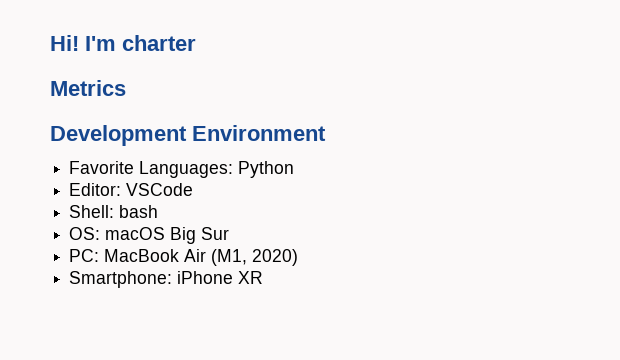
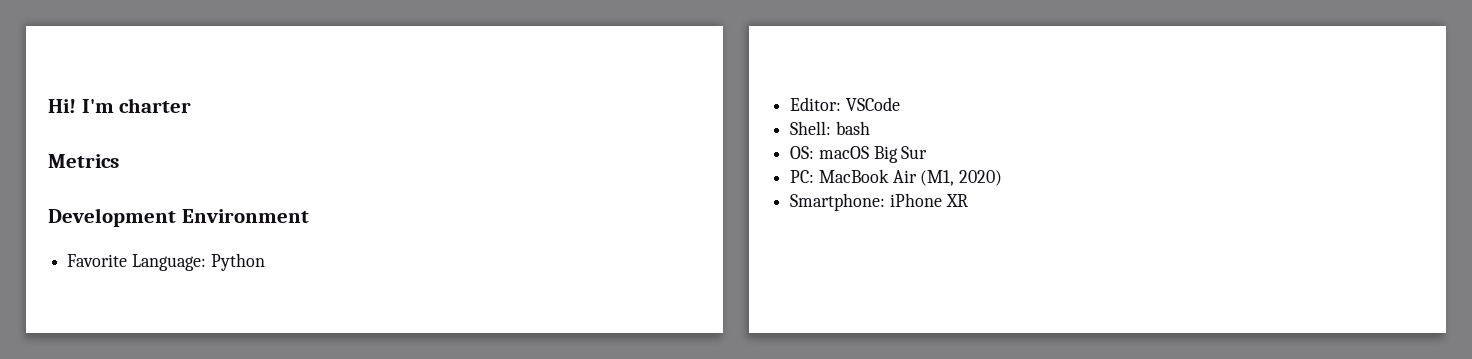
- Favorite Languages: Python
+ Favorite Language: Python

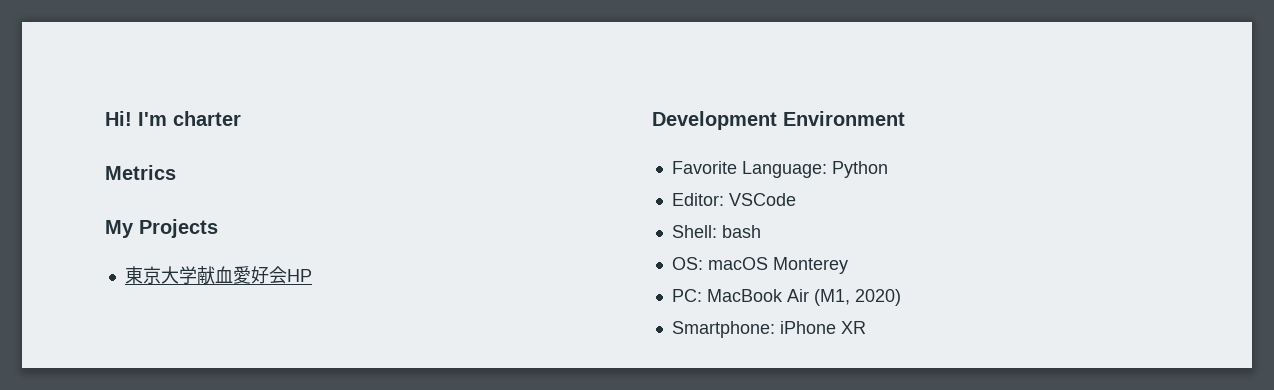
+ My Projects
+ 東京大学献血愛好会HP
- OS: macOS Big Sur
+ OS: macOS Monterey

